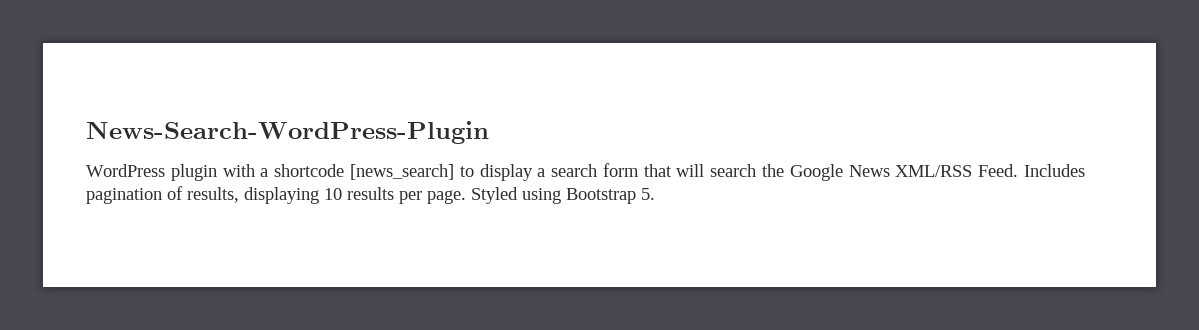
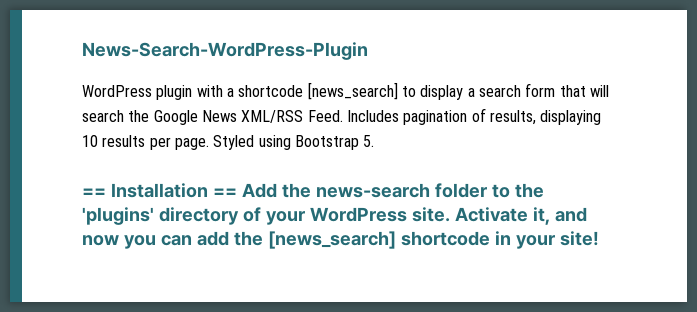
+ == Installation == Add the news-search folder to the 'plugins' directory of your WordPress site. Activate it, and now you can add the [news_search] shortcode in your site!

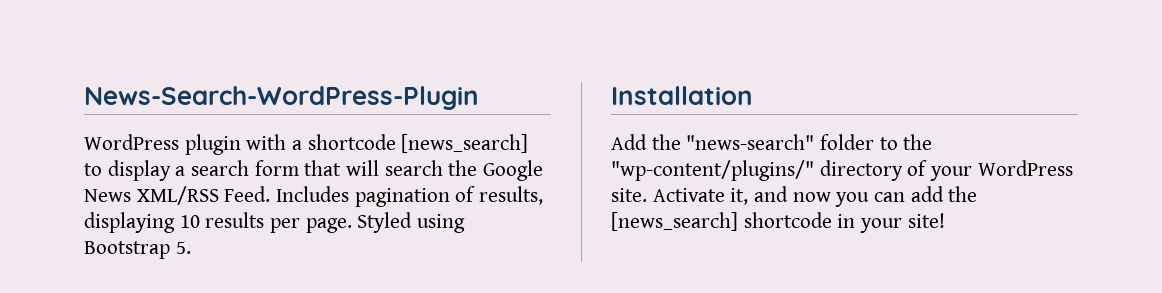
- == Installation == Add the news-search folder to the 'plugins' directory of your WordPress site.
+ Installation
+ Add the "news-search" folder to the "wp-content/plugins/" directory of your WordPress site.

